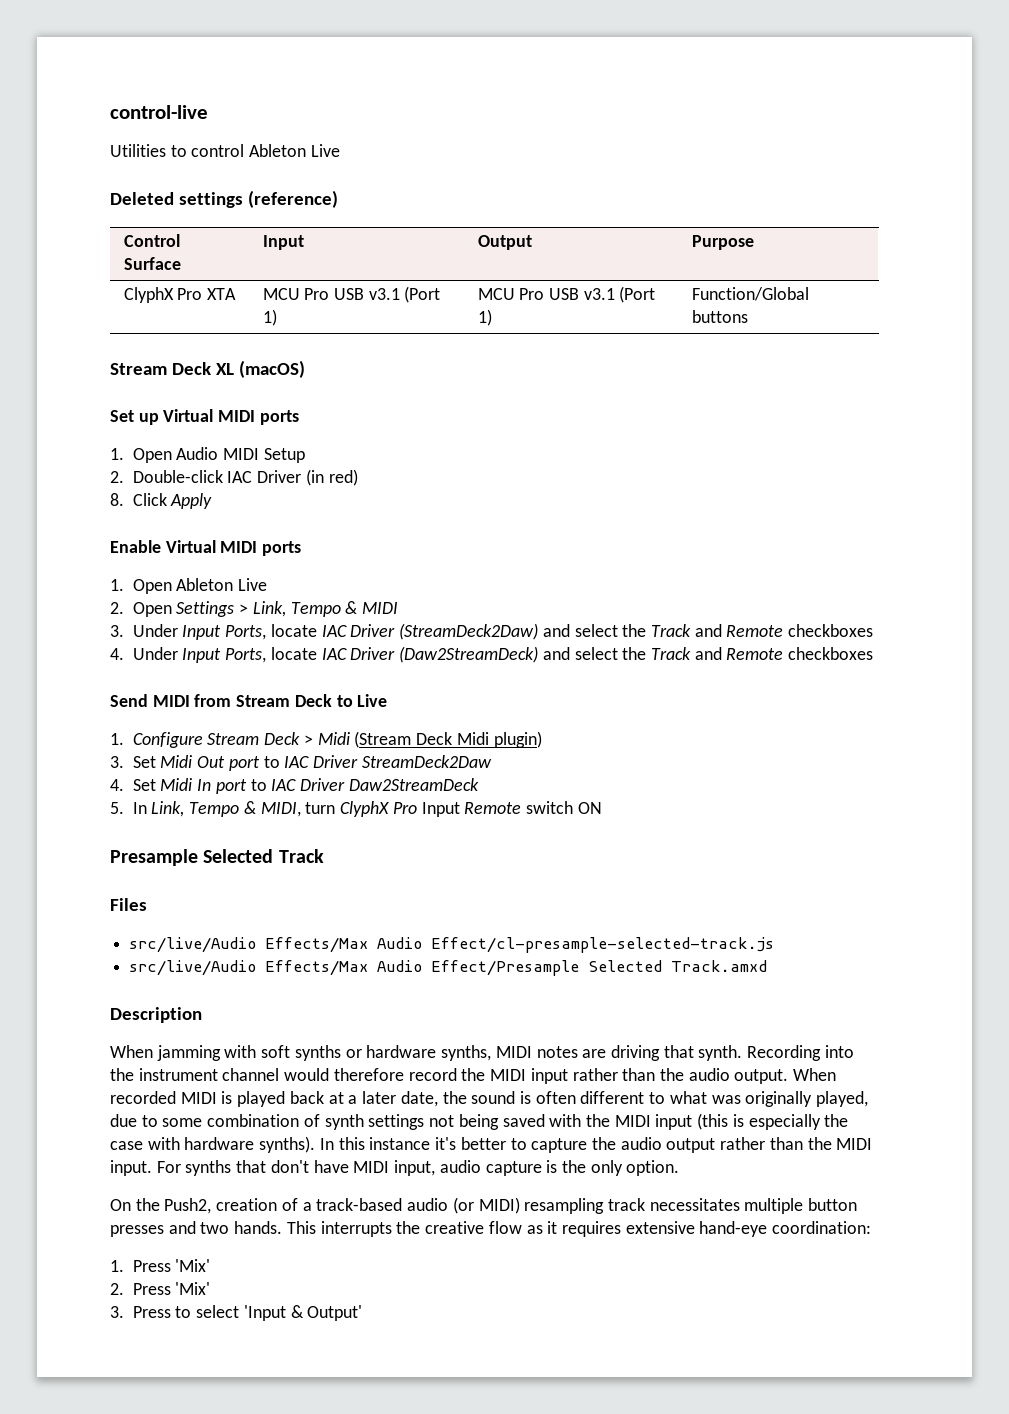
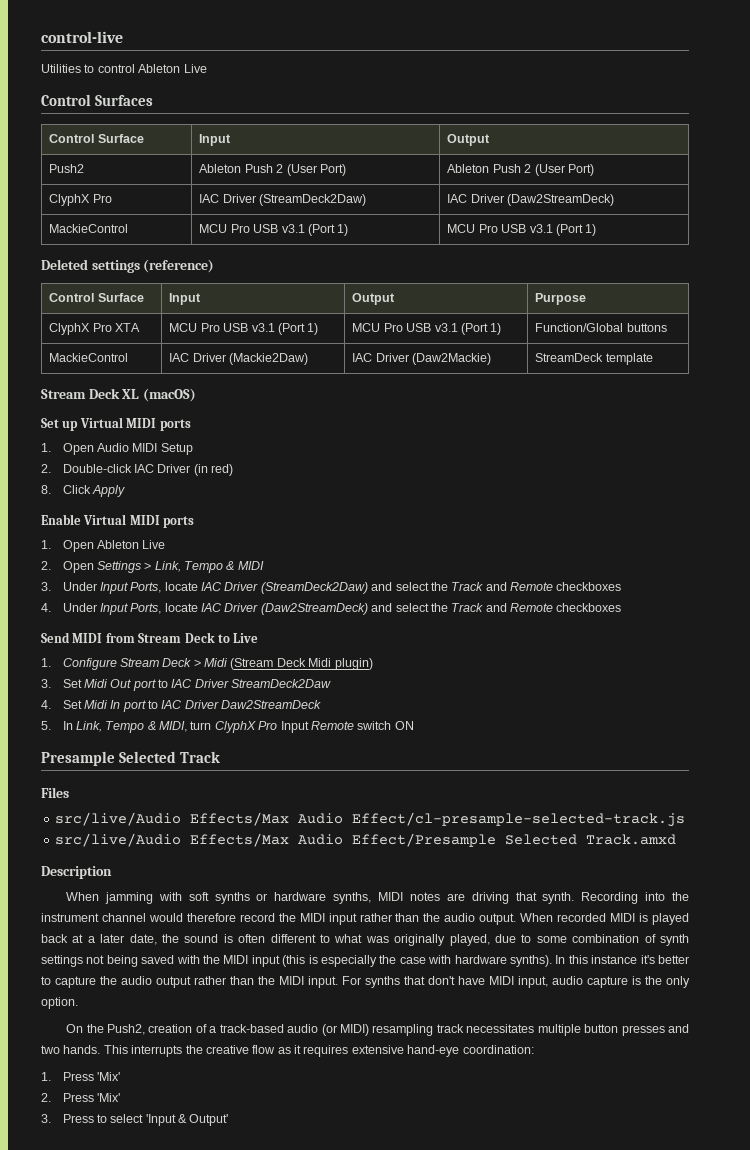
+ Control Surfaces
+ Control Surface | Input | Output
+ Push2 | Ableton Push 2 (User Port) | Ableton Push 2 (User Port)
+ ClyphX Pro | IAC Driver (StreamDeck2Daw) | IAC Driver (Daw2StreamDeck)
+ MackieControl | MCU Pro USB v3.1 (Port 1) | MCU Pro USB v3.1 (Port 1)
+ MackieControl | IAC Driver (Mackie2Daw) | IAC Driver (Daw2Mackie) | StreamDeck template

